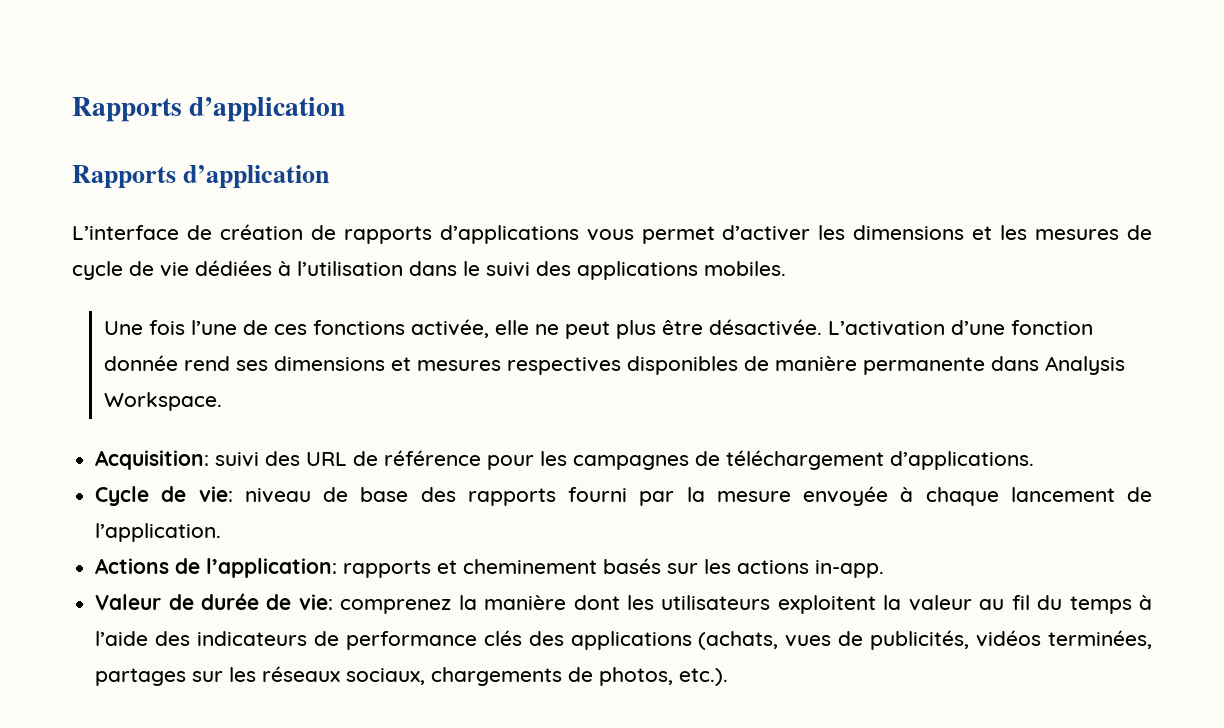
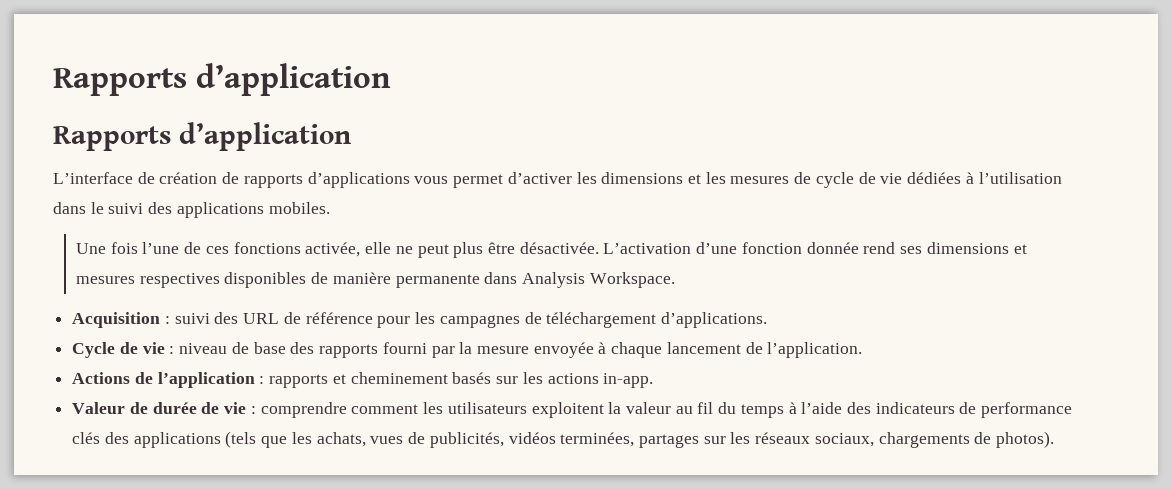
- Acquisition: suivi des URL de référence pour les campagnes de téléchargement d’applications.
+ Acquisition : suivi des URL de référence pour les campagnes de téléchargement d’applications.
- Cycle de vie: niveau de base des rapports fourni par la mesure envoyée à chaque lancement de l’application.
+ Cycle de vie : niveau de base des rapports fourni par la mesure envoyée à chaque lancement de l’application.
- Actions de l’application: rapports et cheminement basés sur les actions in-app.
+ Actions de l’application : rapports et cheminement basés sur les actions in-app.
- Valeur de durée de vie: comprenez la manière dont les utilisateurs exploitent la valeur au fil du temps à l’aide des indicateurs de performance clés des applications (achats, vues de publicités, vidéos terminées, partages sur les réseaux sociaux, chargements de photos, etc.).
+ Valeur de durée de vie : comprendre comment les utilisateurs exploitent la valeur au fil du temps à l’aide des indicateurs de performance clés des applications (tels que les achats, vues de publicités, vidéos terminées, partages sur les réseaux sociaux, chargements de photos).

